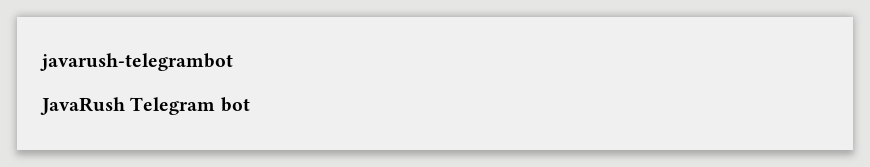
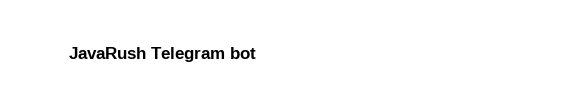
- javarush-telegrambot

